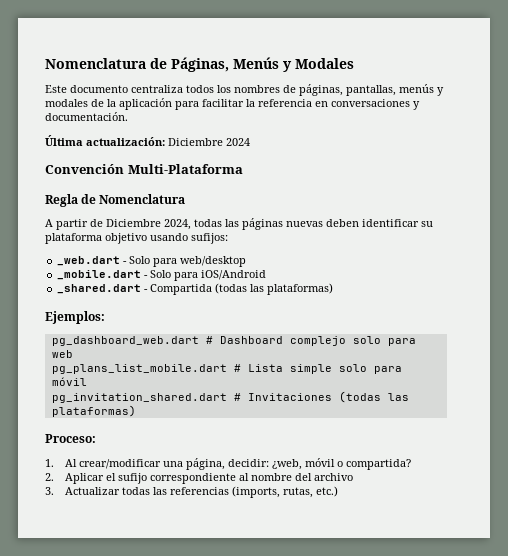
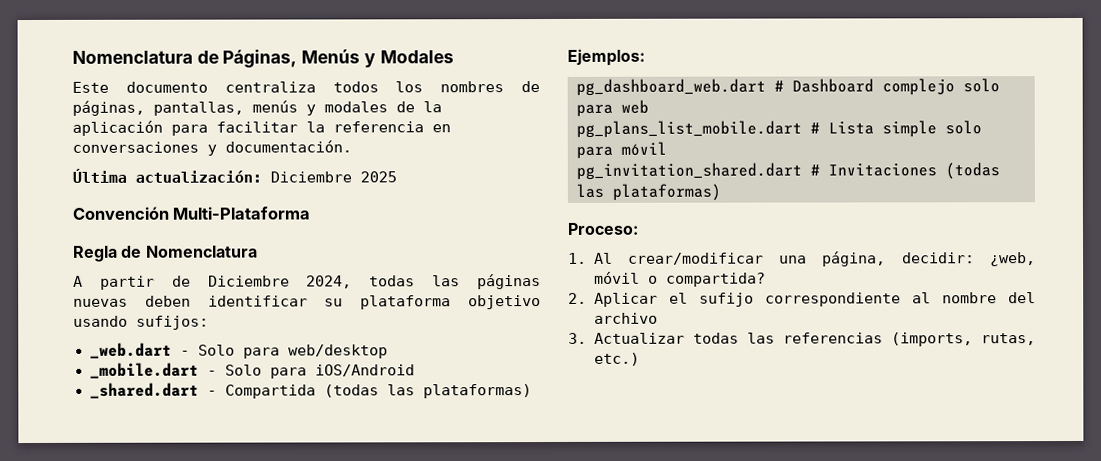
- Última actualización: Diciembre 2024
+ Última actualización: Diciembre 2025

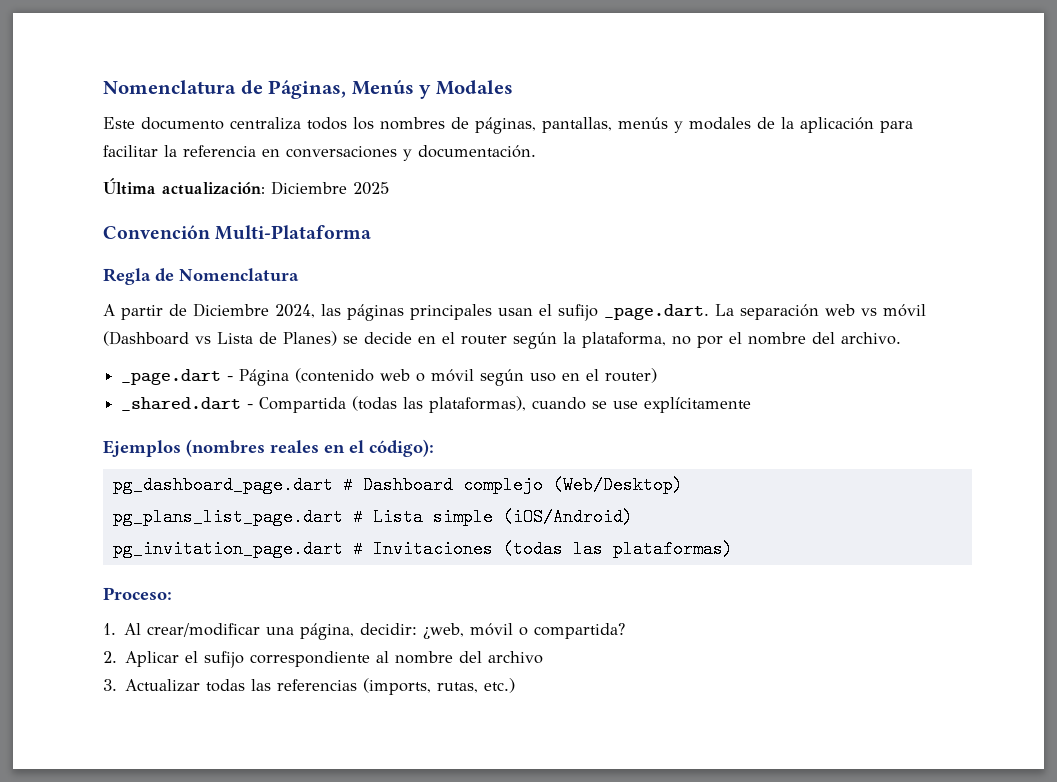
- A partir de Diciembre 2024, todas las páginas nuevas deben identificar su plataforma objetivo usando sufijos:
- _web.dart - Solo para web/desktop
- _mobile.dart - Solo para iOS/Android
+ A partir de Diciembre 2024, las páginas principales usan el sufijo _page.dart. La separación web vs móvil (Dashboard vs Lista de Planes) se decide en el router según la plataforma, no por el nombre del archivo.
+ _page.dart - Página (contenido web o móvil según uso en el router)
- _shared.dart - Compartida (todas las plataformas)
- Ejemplos:
- pg_dashboard_web.dart # Dashboard complejo solo para web
- pg_plans_list_mobile.dart # Lista simple solo para móvil
- pg_invitation_shared.dart # Invitaciones (todas las plataformas)
+ _shared.dart - Compartida (todas las plataformas), cuando se use explícitamente
+ Ejemplos (nombres reales en el código):
+ pg_dashboard_page.dart # Dashboard complejo (Web/Desktop)
+ pg_plans_list_page.dart # Lista simple (iOS/Android)
+ pg_invitation_page.dart # Invitaciones (todas las plataformas)

